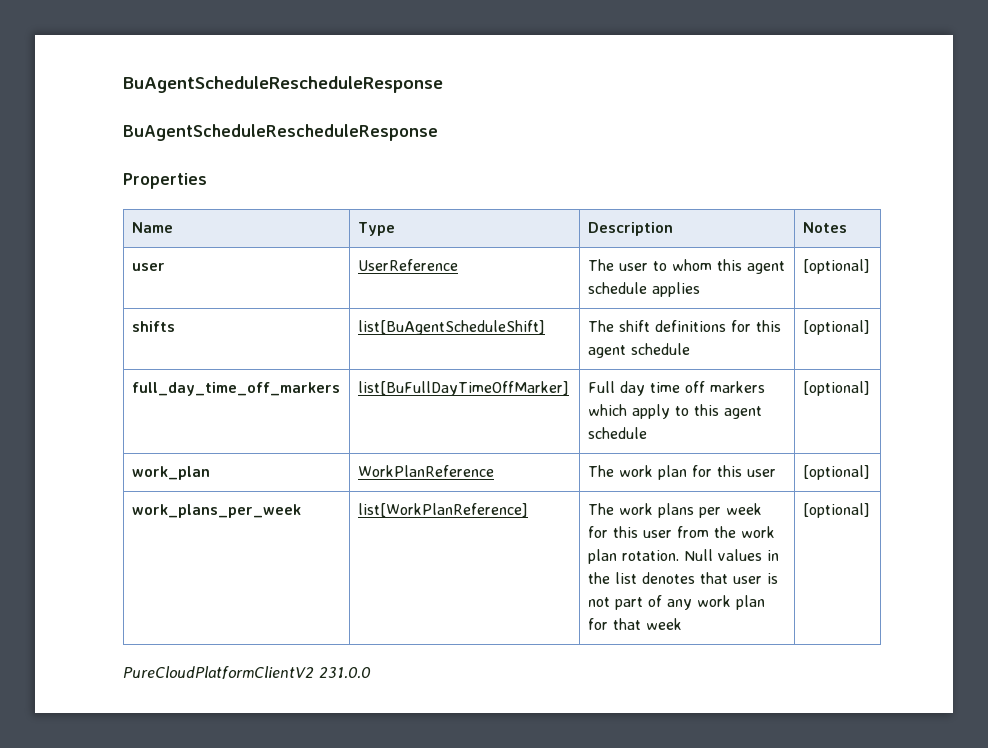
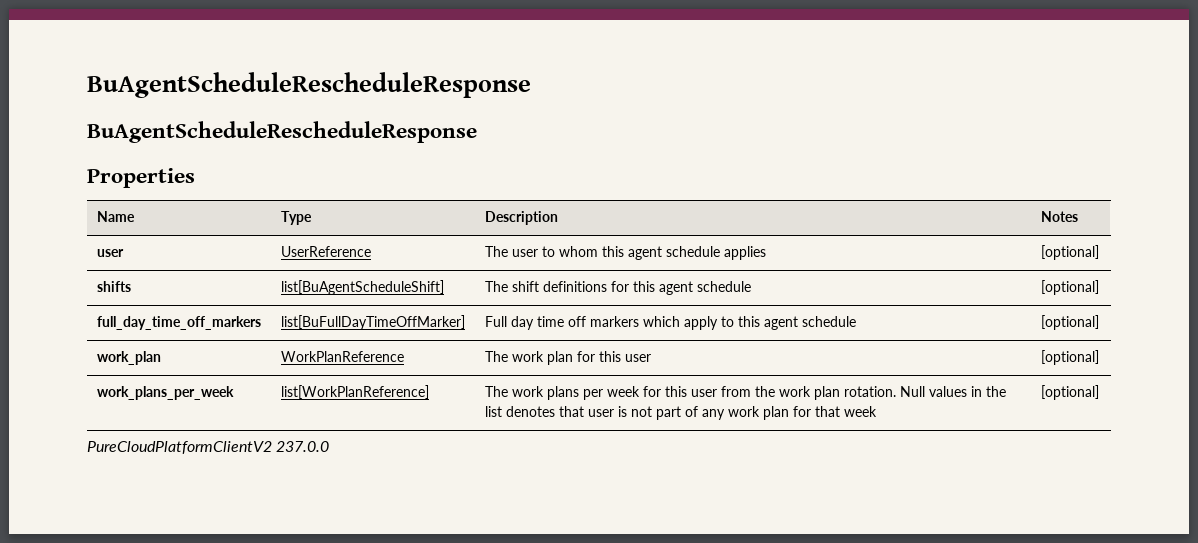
- PureCloudPlatformClientV2 231.0.0
+ PureCloudPlatformClientV2 237.0.0

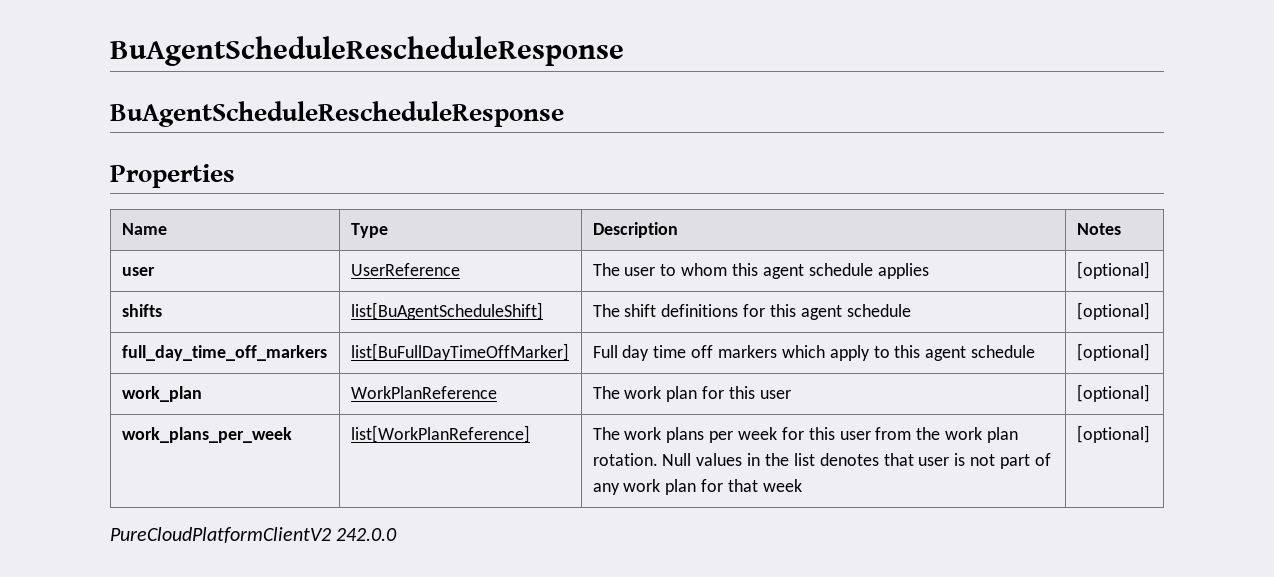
- PureCloudPlatformClientV2 237.0.0
+ PureCloudPlatformClientV2 242.0.0

